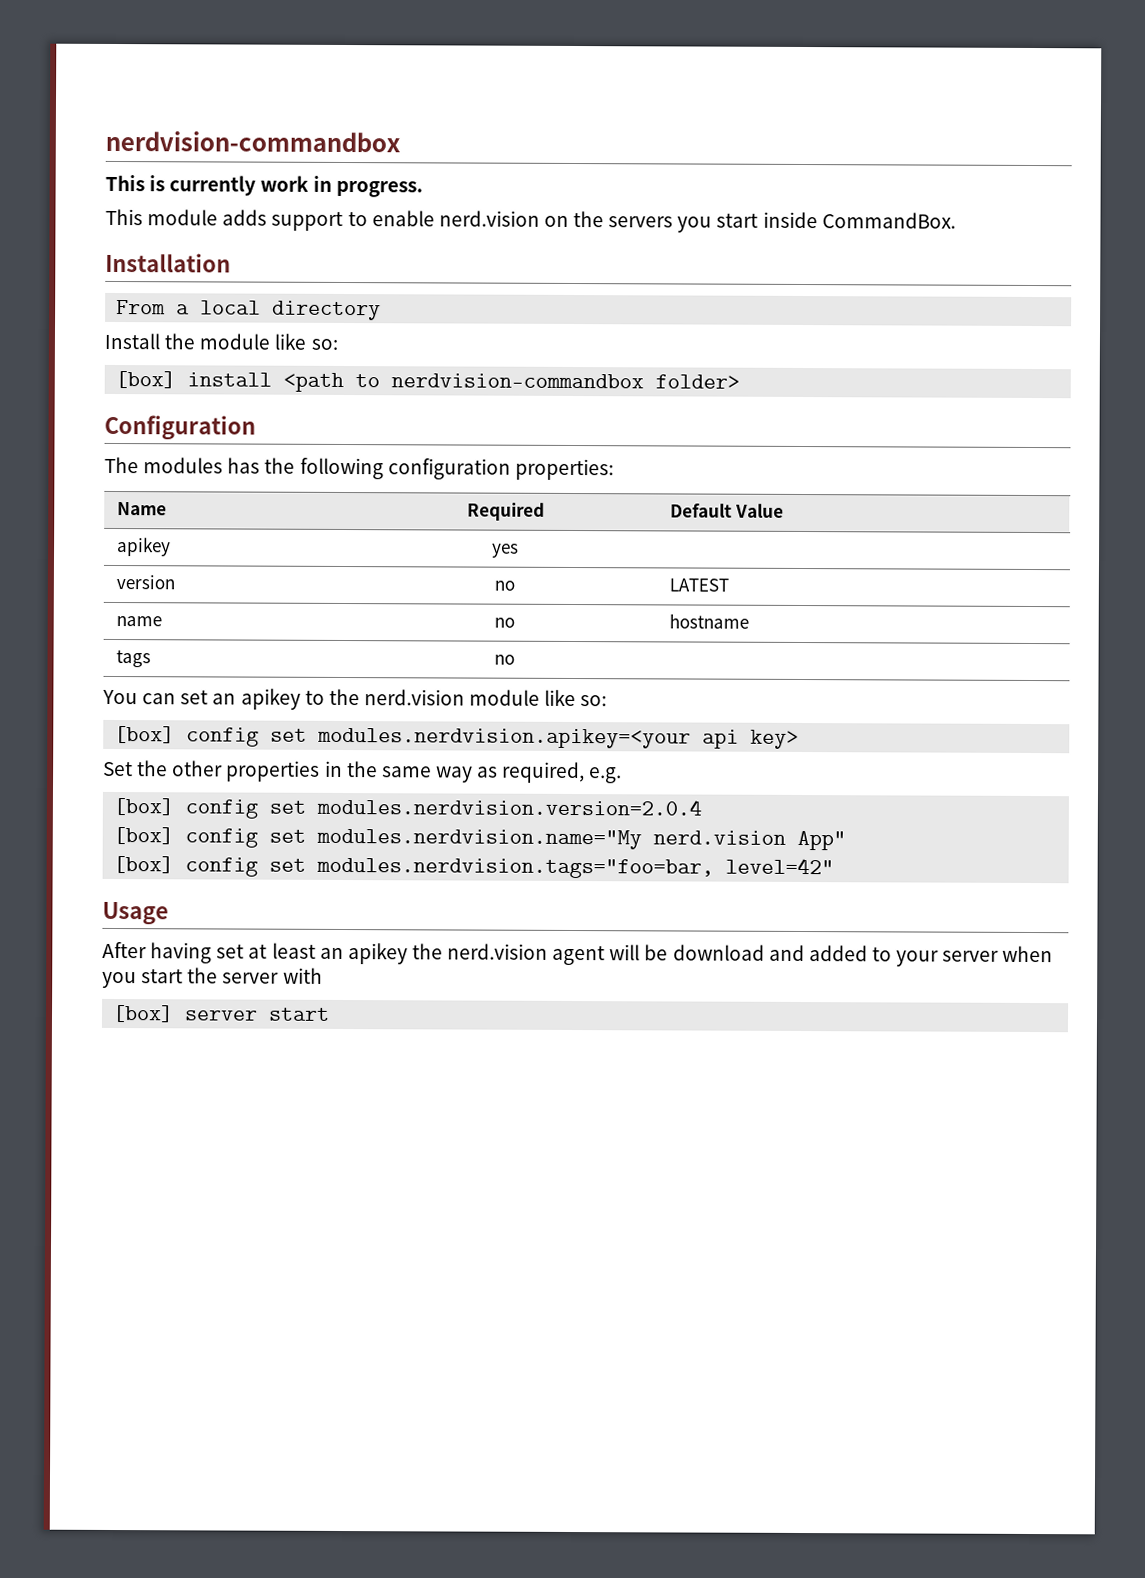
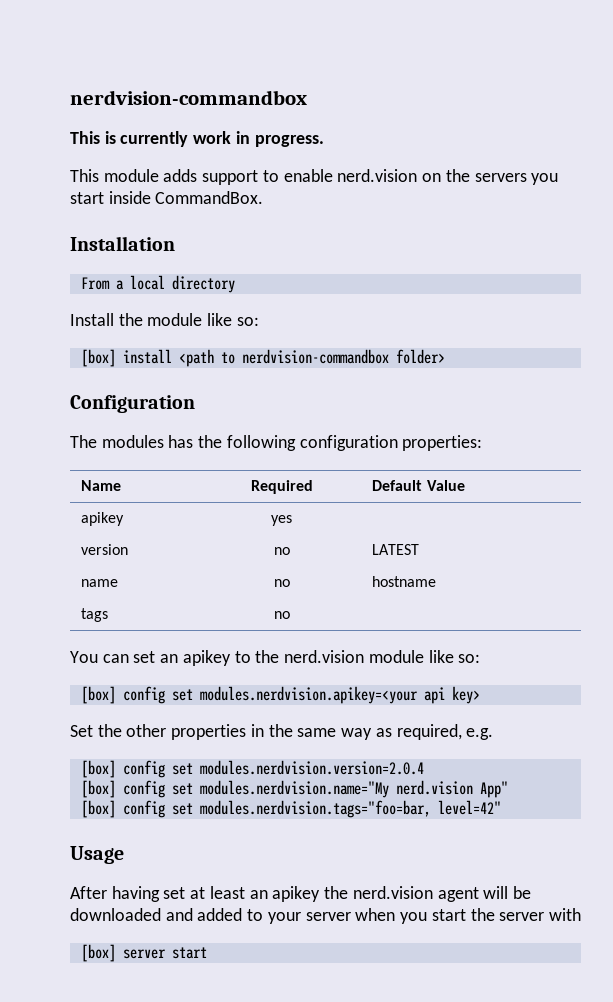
- After having set at least an apikey the nerd.vision agent will be download and added to your server when you start the server with
+ After having set at least an apikey the nerd.vision agent will be downloaded and added to your server when you start the server with

